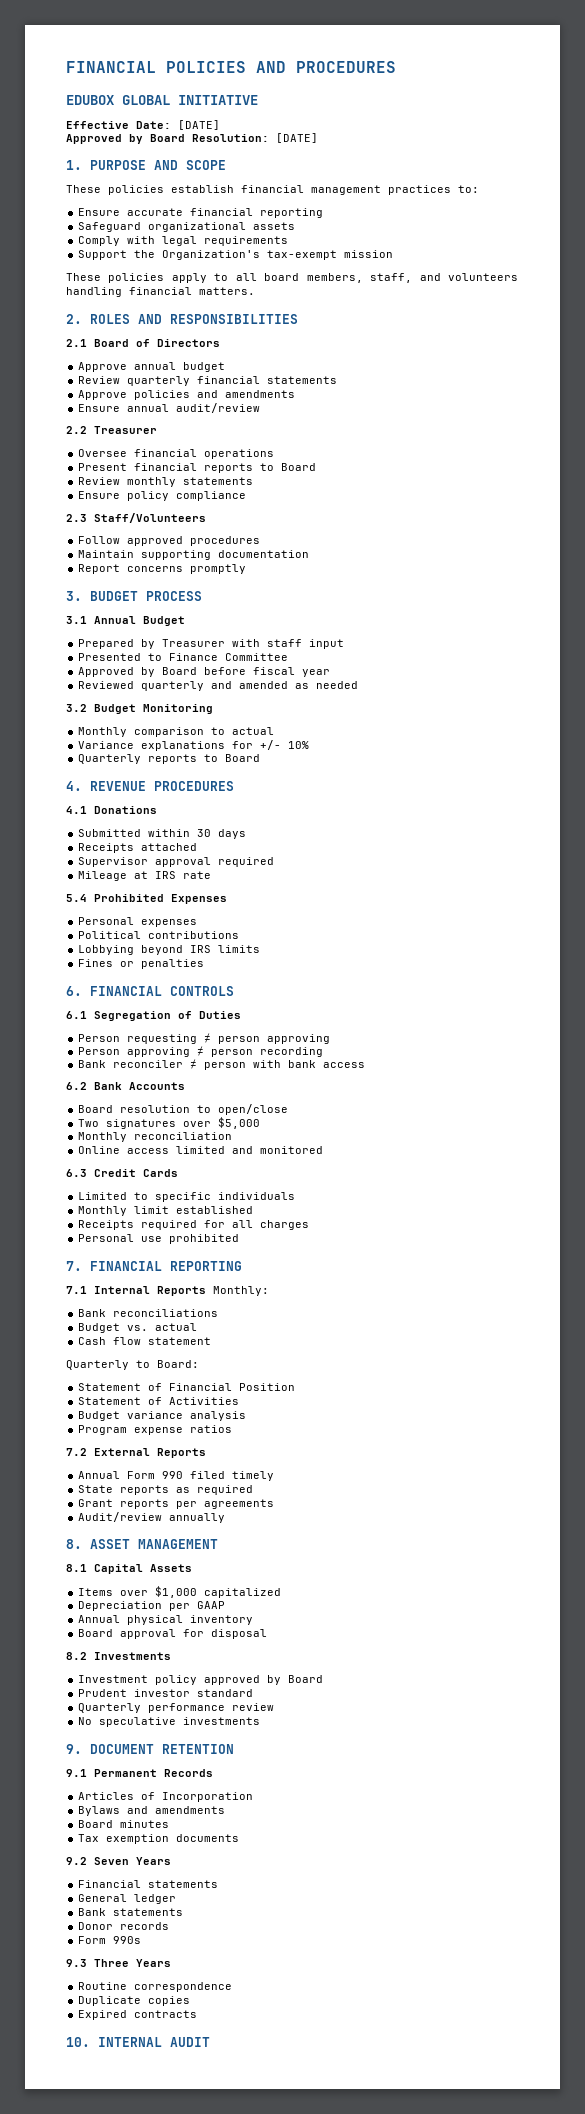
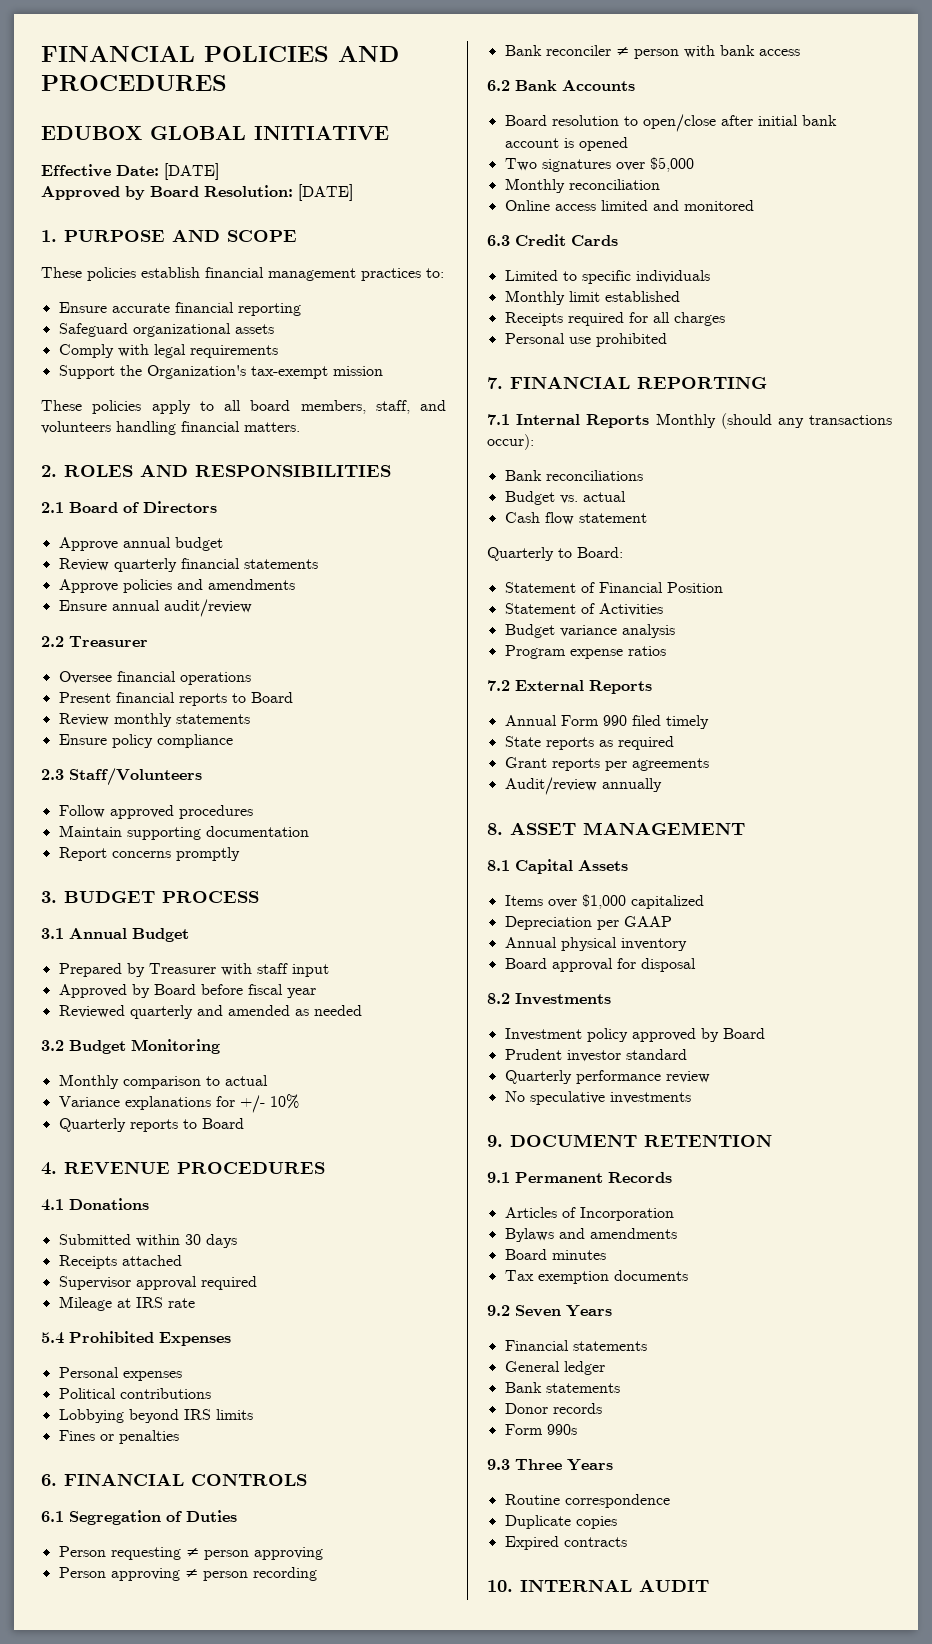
- Presented to Finance Committee
- Board resolution to open/close
+ Board resolution to open/close after initial bank account is opened
- 7.1 Internal Reports Monthly:
+ 7.1 Internal Reports Monthly (should any transactions occur):

